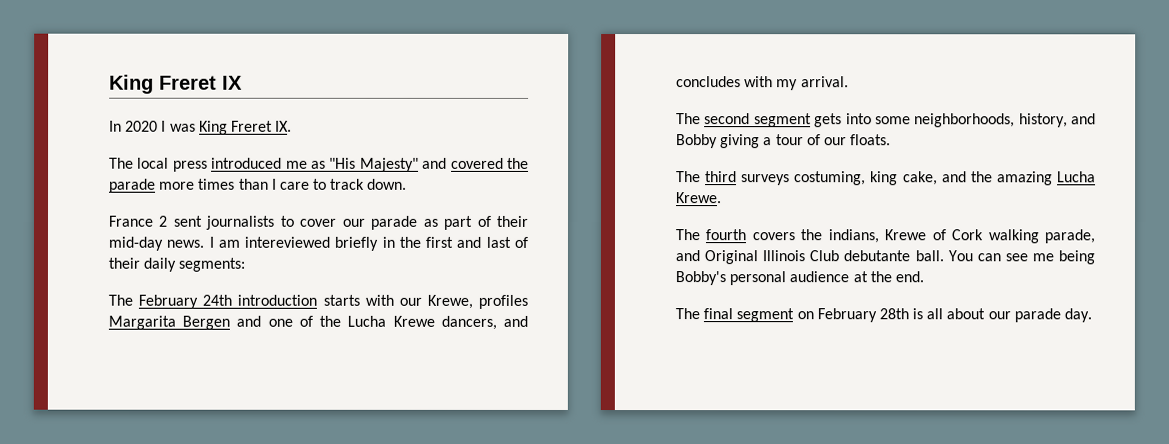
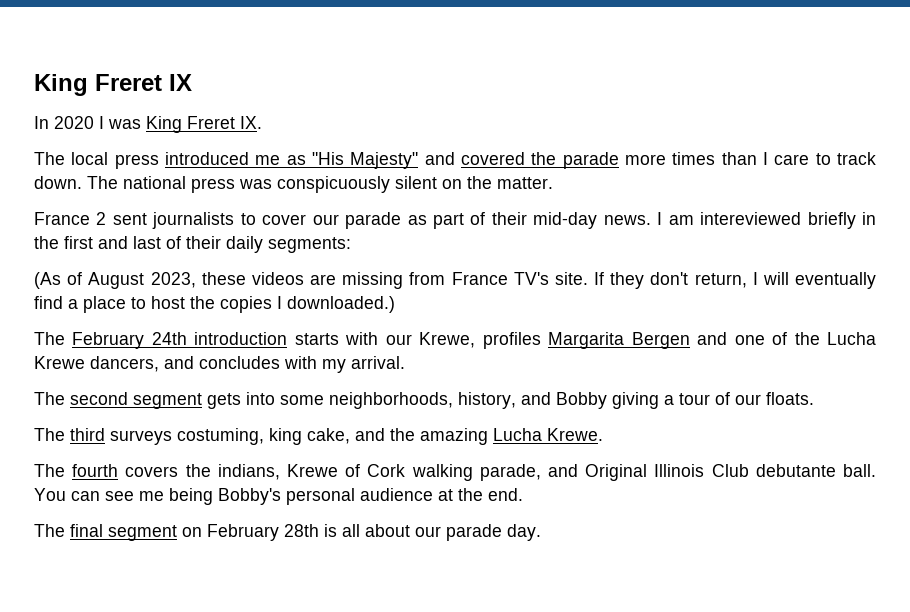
+ The national press was conspicuously silent on the matter.
+ (As of August 2023, these videos are missing from France TV's site. If they don't return, I will eventually find a place to host the copies I downloaded.)

